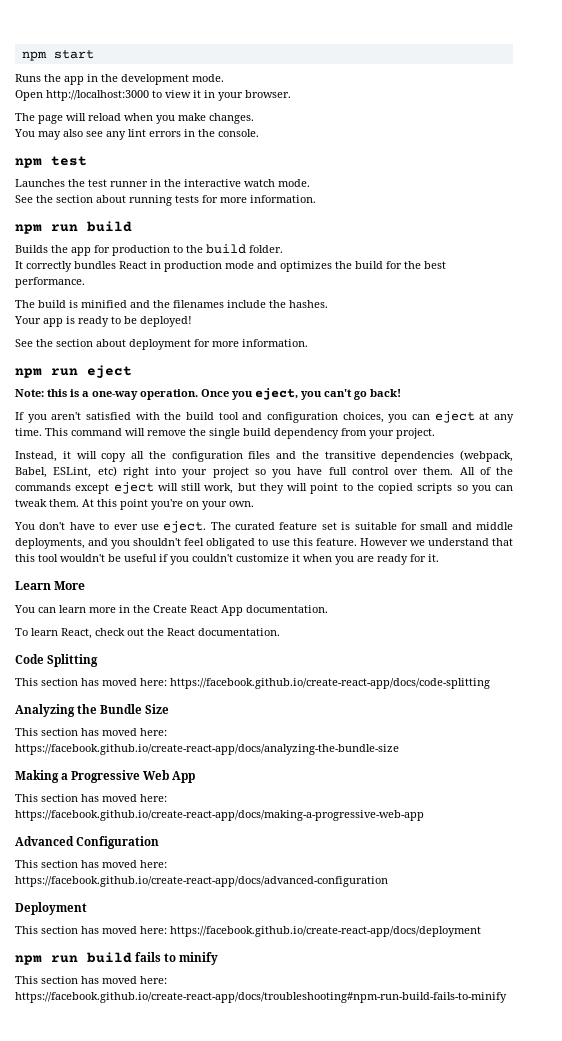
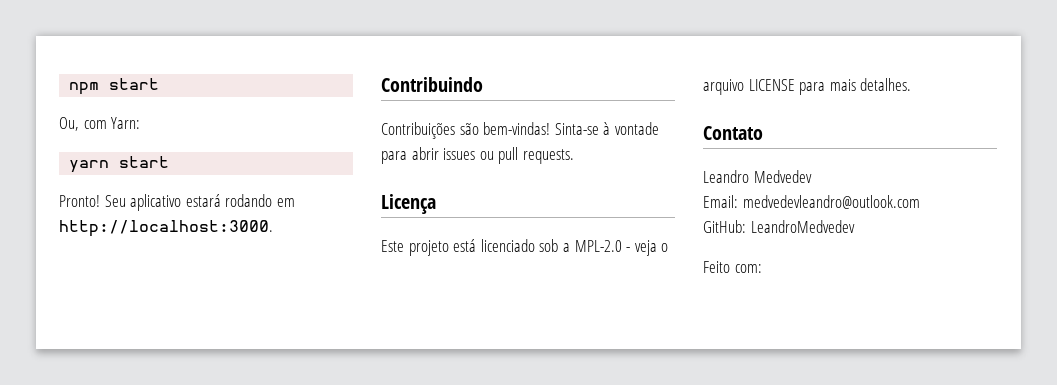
- Runs the app in the development mode.
- Open http://localhost:3000 to view it in your browser.
- The page will reload when you make changes.
- You may also see any lint errors in the console.
- npm test
- Launches the test runner in the interactive watch mode.
- See the section about running tests for more information.
- npm run build
- Builds the app for production to the build folder.
- It correctly bundles React in production mode and optimizes the build for the best performance.
- The build is minified and the filenames include the hashes.
- Your app is ready to be deployed!
- See the section about deployment for more information.
- npm run eject
- Note: this is a one-way operation. Once you eject, you can't go back!
- If you aren't satisfied with the build tool and configuration choices, you can eject at any time. This command will remove the single build dependency from your project.
- Instead, it will copy all the configuration files and the transitive dependencies (webpack, Babel, ESLint, etc) right into your project so you have full control over them. All of the commands except eject will still work, but they will point to the copied scripts so you can tweak them. At this point you're on your own.
- You don't have to ever use eject. The curated feature set is suitable for small and middle deployments, and you shouldn't feel obligated to use this feature. However we understand that this tool wouldn't be useful if you couldn't customize it when you are ready for it.
- Learn More
- You can learn more in the Create React App documentation.
- To learn React, check out the React documentation.
- Code Splitting
- This section has moved here: https://facebook.github.io/create-react-app/docs/code-splitting
- Analyzing the Bundle Size
- This section has moved here: https://facebook.github.io/create-react-app/docs/analyzing-the-bundle-size
- Making a Progressive Web App
- This section has moved here: https://facebook.github.io/create-react-app/docs/making-a-progressive-web-app
- Advanced Configuration
- This section has moved here: https://facebook.github.io/create-react-app/docs/advanced-configuration
- Deployment
- This section has moved here: https://facebook.github.io/create-react-app/docs/deployment
- npm run build fails to minify
- This section has moved here: https://facebook.github.io/create-react-app/docs/troubleshooting#npm-run-build-fails-to-minify
+ Ou, com Yarn:
+ yarn start
+ Pronto! Seu aplicativo estará rodando em http://localhost:3000.
+ Contribuindo
+ Contribuições são bem-vindas! Sinta-se à vontade para abrir issues ou pull requests.
+ Licença
+ Este projeto está licenciado sob a MPL-2.0 - veja o arquivo LICENSE para mais detalhes.
+ Contato
+ Leandro Medvedev
+ Email: medvedevleandro@outlook.com
+ GitHub: LeandroMedvedev
+ Feito com:

